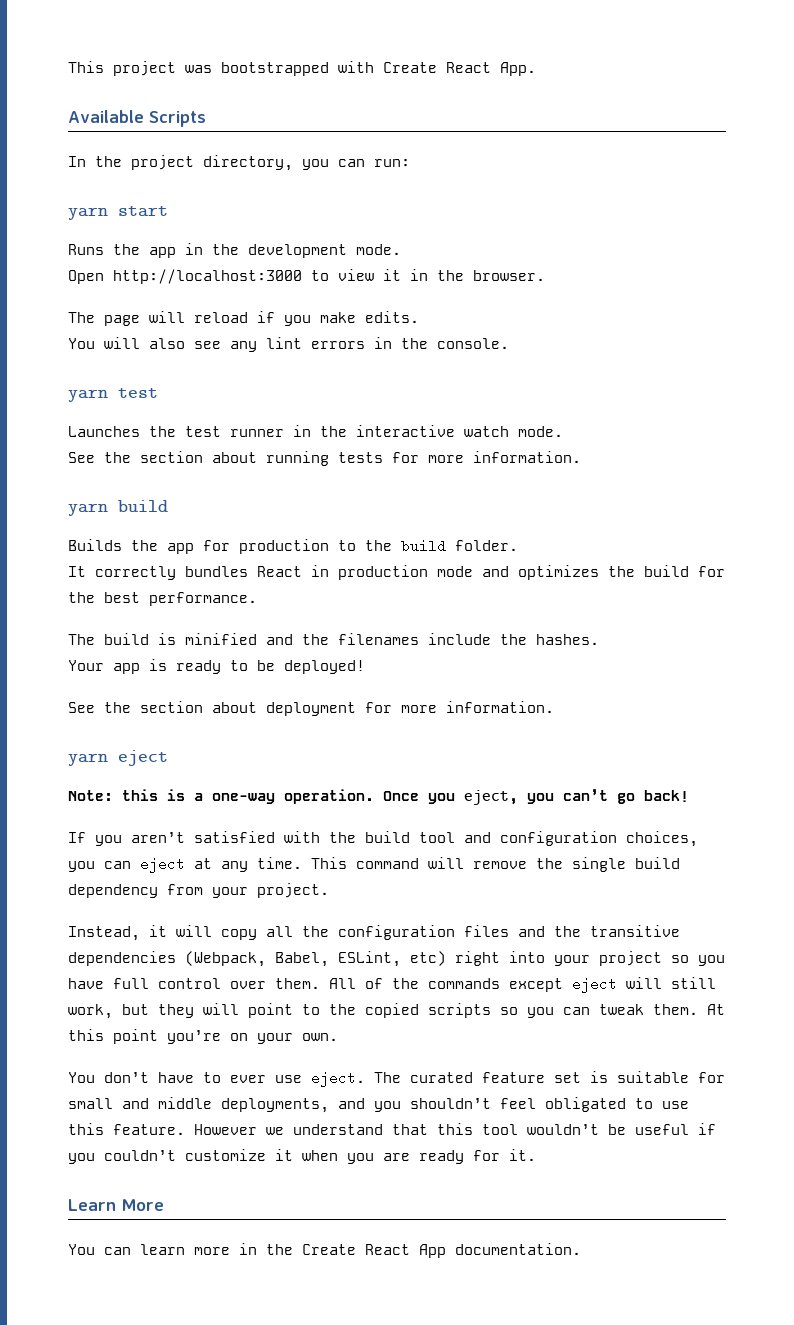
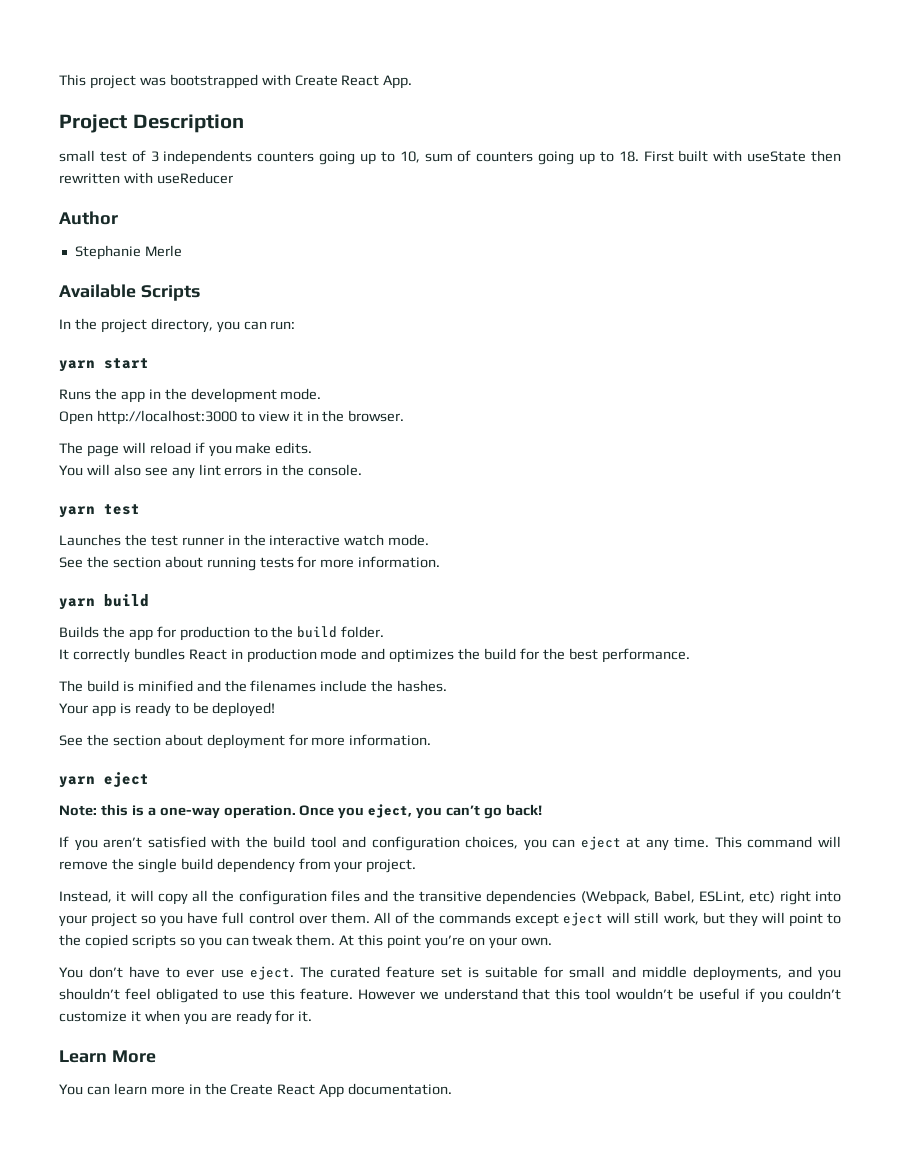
+ Project Description
+ small test of 3 independents counters going up to 10, sum of counters going up to 18. First built with useState then rewritten with useReducer
+ Author
+ Stephanie Merle

